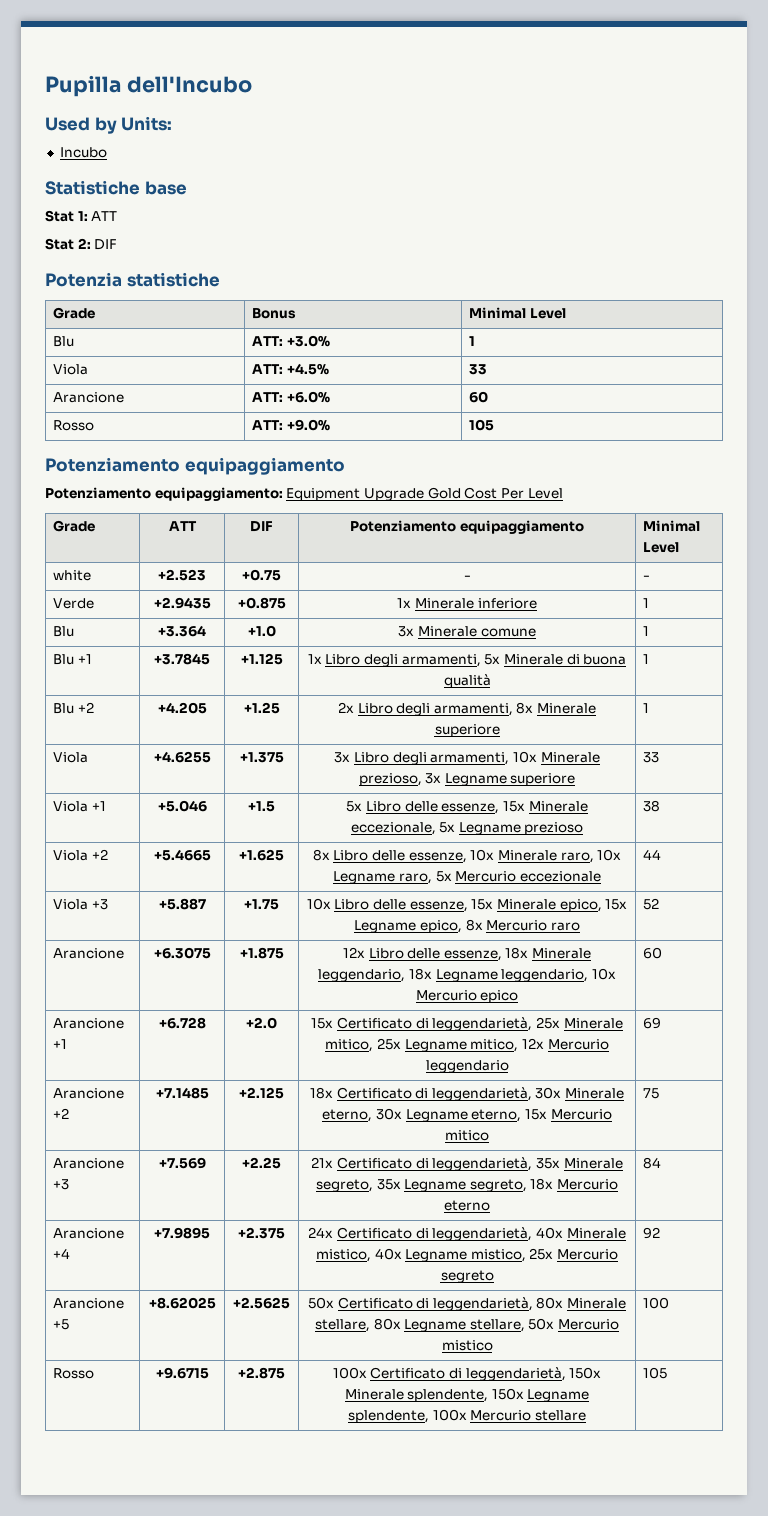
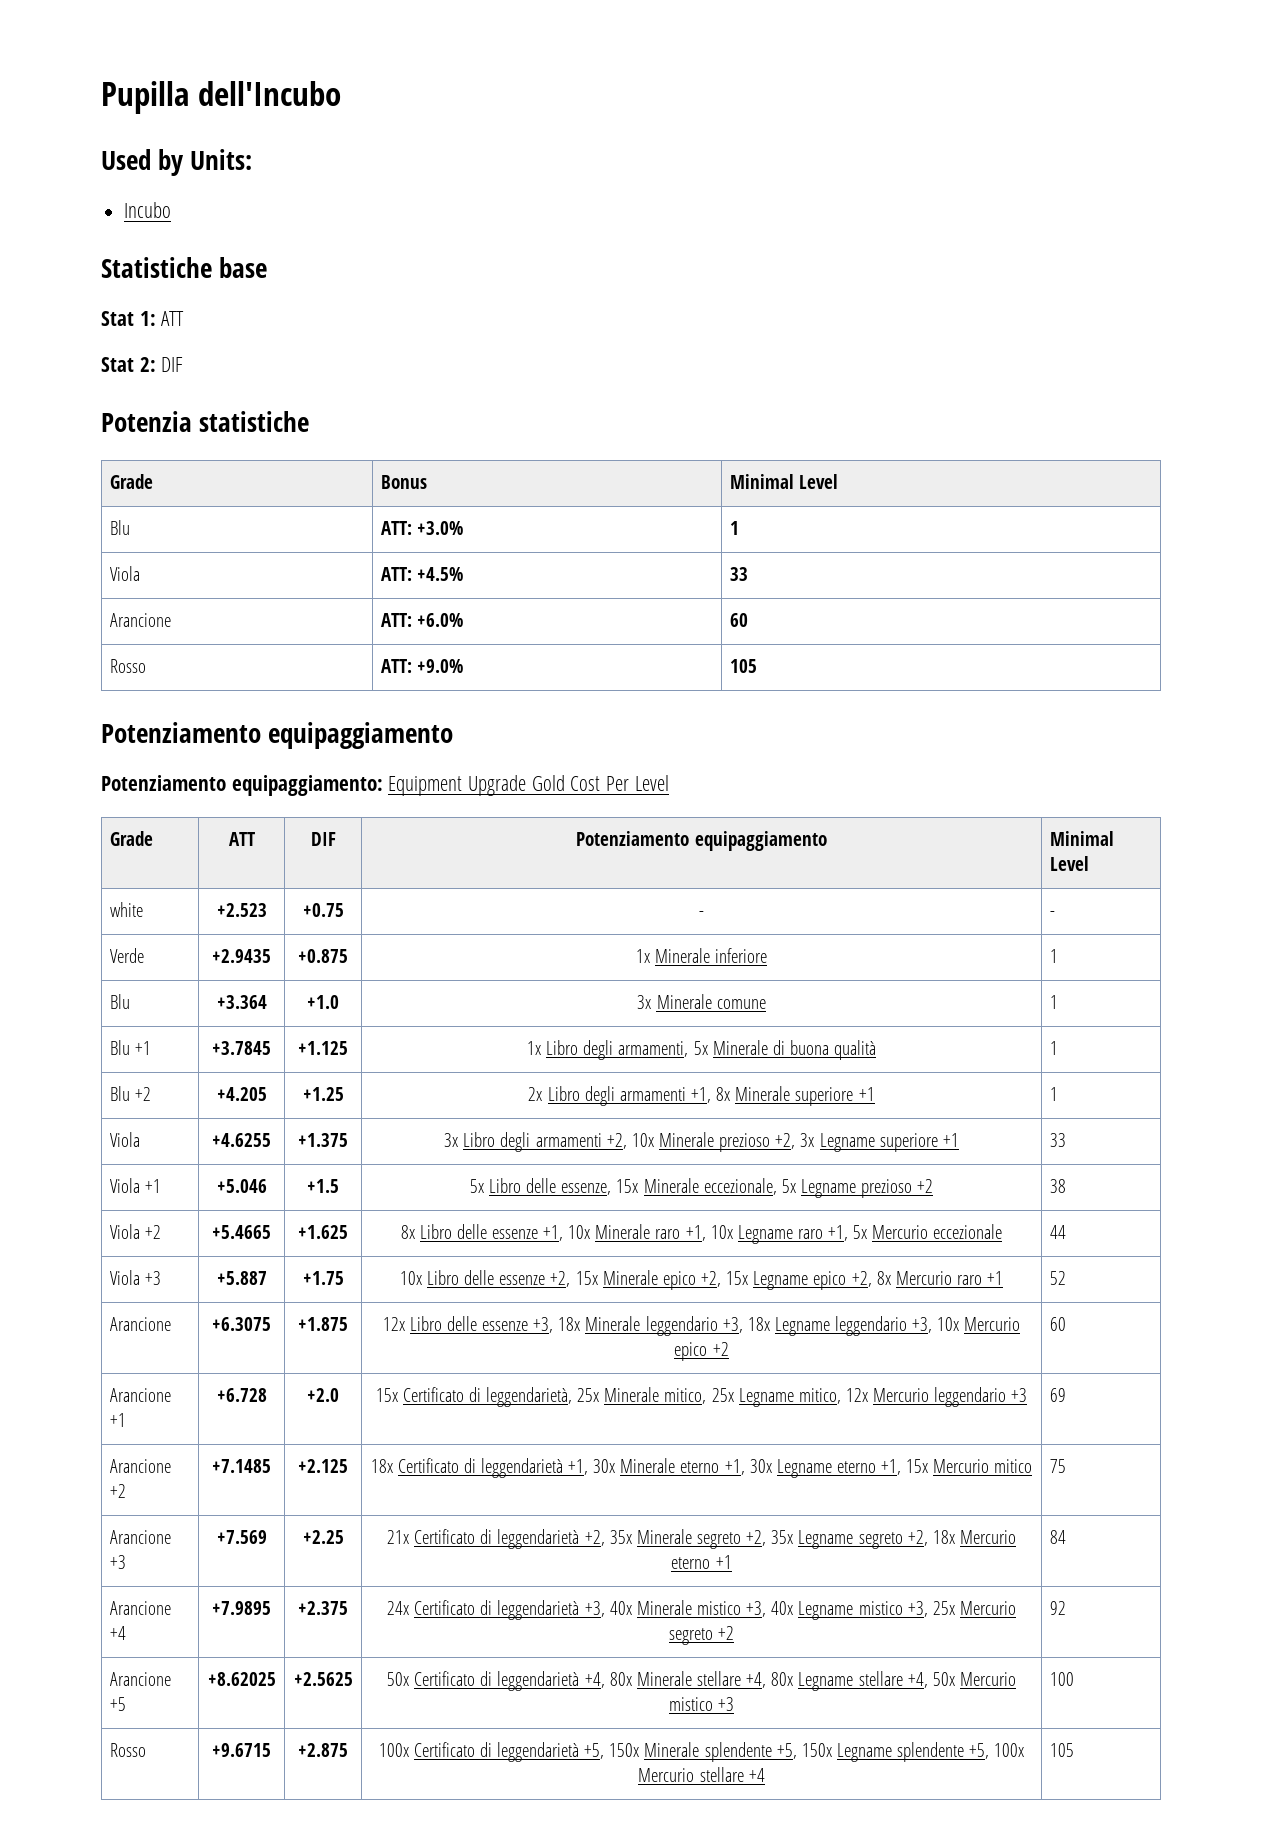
- Blu +2 | +4.205 | +1.25 | 2x Libro degli armamenti, 8x Minerale superiore | 1
+ Blu +2 | +4.205 | +1.25 | 2x Libro degli armamenti +1, 8x Minerale superiore +1 | 1
- Viola | +4.6255 | +1.375 | 3x Libro degli armamenti, 10x Minerale prezioso, 3x Legname superiore | 33
+ Viola | +4.6255 | +1.375 | 3x Libro degli armamenti +2, 10x Minerale prezioso +2, 3x Legname superiore +1 | 33
- Viola +1 | +5.046 | +1.5 | 5x Libro delle essenze, 15x Minerale eccezionale, 5x Legname prezioso | 38
+ Viola +1 | +5.046 | +1.5 | 5x Libro delle essenze, 15x Minerale eccezionale, 5x Legname prezioso +2 | 38
- Viola +2 | +5.4665 | +1.625 | 8x Libro delle essenze, 10x Minerale raro, 10x Legname raro, 5x Mercurio eccezionale | 44
+ Viola +2 | +5.4665 | +1.625 | 8x Libro delle essenze +1, 10x Minerale raro +1, 10x Legname raro +1, 5x Mercurio eccezionale | 44
- Viola +3 | +5.887 | +1.75 | 10x Libro delle essenze, 15x Minerale epico, 15x Legname epico, 8x Mercurio raro | 52
+ Viola +3 | +5.887 | +1.75 | 10x Libro delle essenze +2, 15x Minerale epico +2, 15x Legname epico +2, 8x Mercurio raro +1 | 52
- Arancione | +6.3075 | +1.875 | 12x Libro delle essenze, 18x Minerale leggendario, 18x Legname leggendario, 10x Mercurio epico | 60
+ Arancione | +6.3075 | +1.875 | 12x Libro delle essenze +3, 18x Minerale leggendario +3, 18x Legname leggendario +3, 10x Mercurio epico +2 | 60
- Arancione +1 | +6.728 | +2.0 | 15x Certificato di leggendarietà, 25x Minerale mitico, 25x Legname mitico, 12x Mercurio leggendario | 69
+ Arancione +1 | +6.728 | +2.0 | 15x Certificato di leggendarietà, 25x Minerale mitico, 25x Legname mitico, 12x Mercurio leggendario +3 | 69
- Arancione +2 | +7.1485 | +2.125 | 18x Certificato di leggendarietà, 30x Minerale eterno, 30x Legname eterno, 15x Mercurio mitico | 75
+ Arancione +2 | +7.1485 | +2.125 | 18x Certificato di leggendarietà +1, 30x Minerale eterno +1, 30x Legname eterno +1, 15x Mercurio mitico | 75
- Arancione +3 | +7.569 | +2.25 | 21x Certificato di leggendarietà, 35x Minerale segreto, 35x Legname segreto, 18x Mercurio eterno | 84
+ Arancione +3 | +7.569 | +2.25 | 21x Certificato di leggendarietà +2, 35x Minerale segreto +2, 35x Legname segreto +2, 18x Mercurio eterno +1 | 84
- Arancione +4 | +7.9895 | +2.375 | 24x Certificato di leggendarietà, 40x Minerale mistico, 40x Legname mistico, 25x Mercurio segreto | 92
+ Arancione +4 | +7.9895 | +2.375 | 24x Certificato di leggendarietà +3, 40x Minerale mistico +3, 40x Legname mistico +3, 25x Mercurio segreto +2 | 92
- Arancione +5 | +8.62025 | +2.5625 | 50x Certificato di leggendarietà, 80x Minerale stellare, 80x Legname stellare, 50x Mercurio mistico | 100
+ Arancione +5 | +8.62025 | +2.5625 | 50x Certificato di leggendarietà +4, 80x Minerale stellare +4, 80x Legname stellare +4, 50x Mercurio mistico +3 | 100
- Rosso | +9.6715 | +2.875 | 100x Certificato di leggendarietà, 150x Minerale splendente, 150x Legname splendente, 100x Mercurio stellare | 105
+ Rosso | +9.6715 | +2.875 | 100x Certificato di leggendarietà +5, 150x Minerale splendente +5, 150x Legname splendente +5, 100x Mercurio stellare +4 | 105

